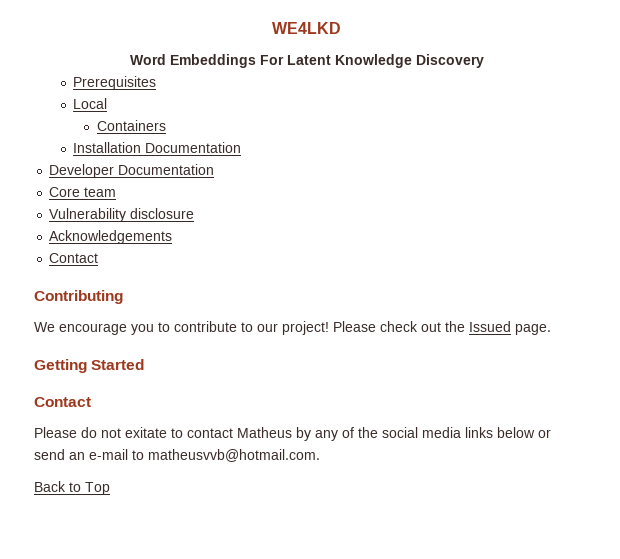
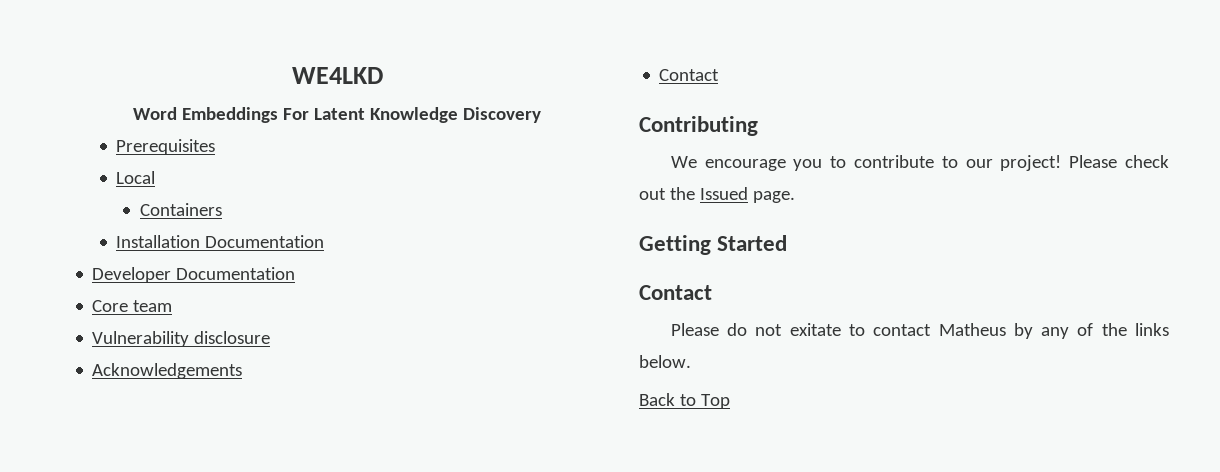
- Please do not exitate to contact Matheus by any of the social media links below or send an e-mail to matheusvvb@hotmail.com.
+ Please do not exitate to contact Matheus by any of the links below.

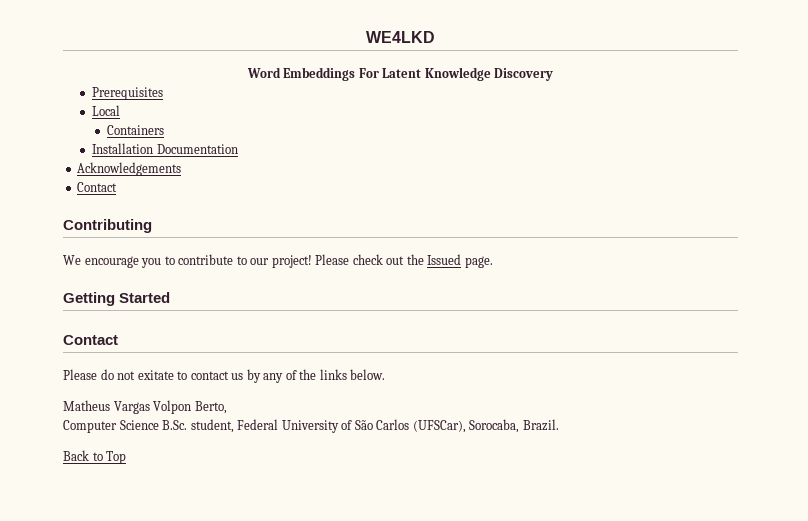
- Developer Documentation
- Core team
- Vulnerability disclosure
- Please do not exitate to contact Matheus by any of the links below.
+ Please do not exitate to contact us by any of the links below.
+ Matheus Vargas Volpon Berto,
+ Computer Science B.Sc. student, Federal University of São Carlos (UFSCar), Sorocaba, Brazil.

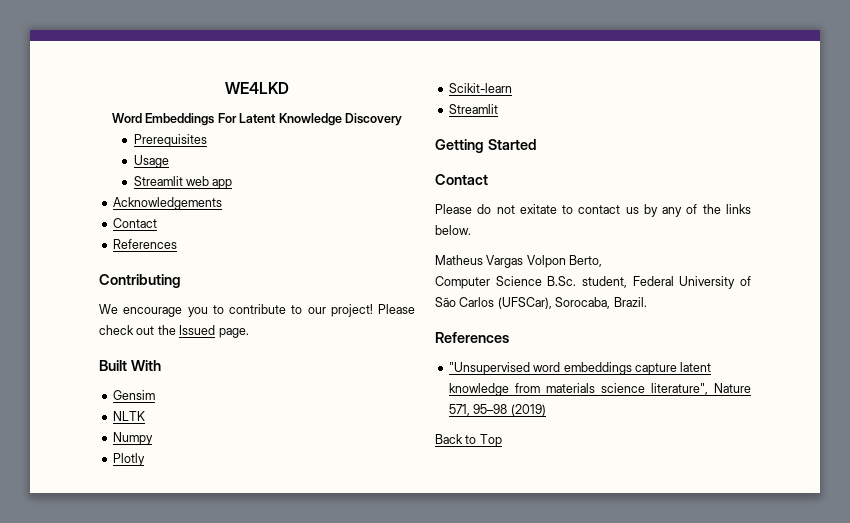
- Local
- Containers
- Installation Documentation
+ Usage
+ Streamlit web app
  Acknowledgements
  Contact
+ References
+ Built With
+ Gensim
+ NLTK
+ Numpy
+ Plotly
+ Scikit-learn
+ Streamlit
  Computer Science B.Sc. student, Federal University of São Carlos (UFSCar), Sorocaba, Brazil.
+ References
+ "Unsupervised word embeddings capture latent knowledge from materials science literature", Nature 571, 95–98 (2019)

